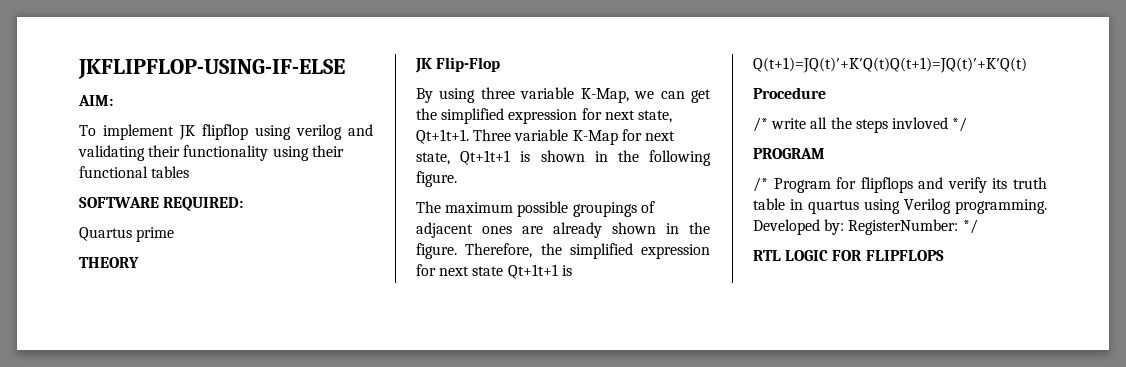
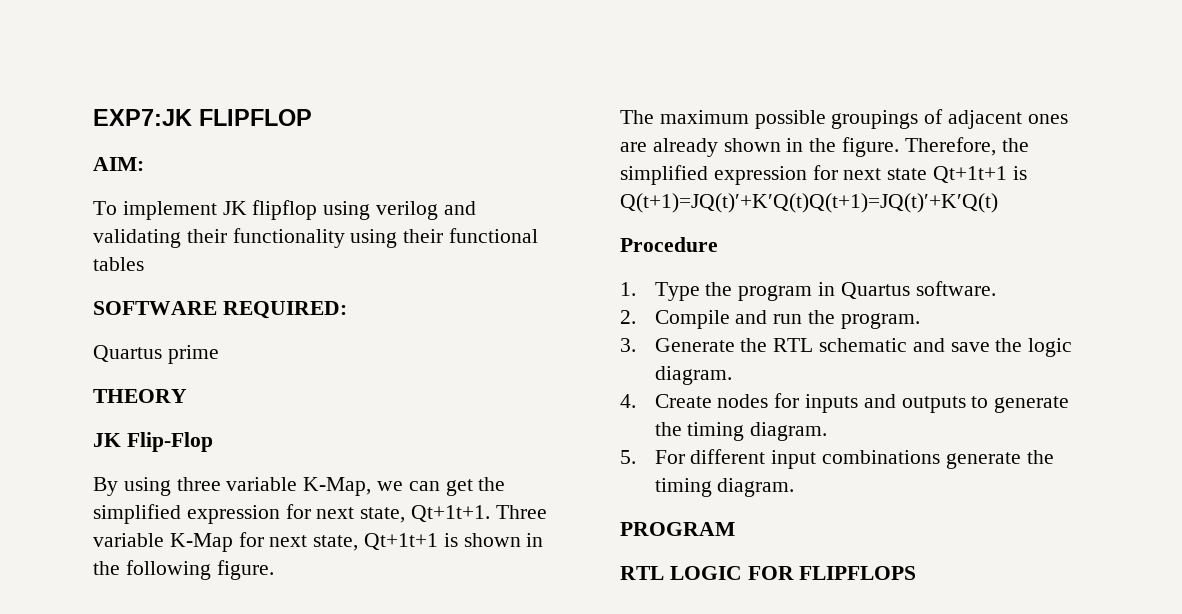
- JKFLIPFLOP-USING-IF-ELSE
+ EXP7:JK FLIPFLOP
- /* write all the steps invloved */
+ 1. Type the program in Quartus software.
+ 2. Compile and run the program.
+ 3. Generate the RTL schematic and save the logic diagram.
+ 4. Create nodes for inputs and outputs to generate the timing diagram.
+ 5. For different input combinations generate the timing diagram.
  PROGRAM
- /* Program for flipflops and verify its truth table in quartus using Verilog programming. Developed by: RegisterNumber: */

